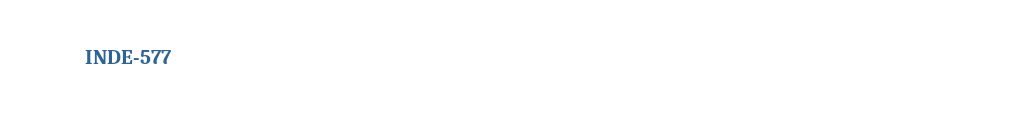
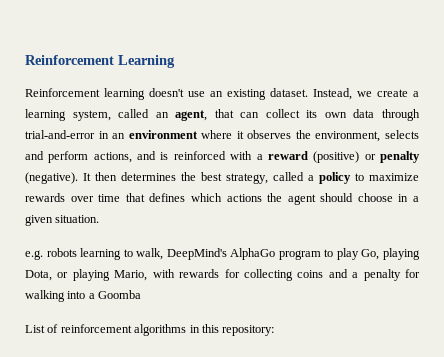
- INDE-577
+ Reinforcement Learning
+ Reinforcement learning doesn't use an existing dataset. Instead, we create a learning system, called an agent, that can collect its own data through trial-and-error in an environment where it observes the environment, selects and perform actions, and is reinforced with a reward (positive) or penalty (negative). It then determines the best strategy, called a policy to maximize rewards over time that defines which actions the agent should choose in a given situation.
+ e.g. robots learning to walk, DeepMind's AlphaGo program to play Go, playing Dota, or playing Mario, with rewards for collecting coins and a penalty for walking into a Goomba
+ List of reinforcement algorithms in this repository:

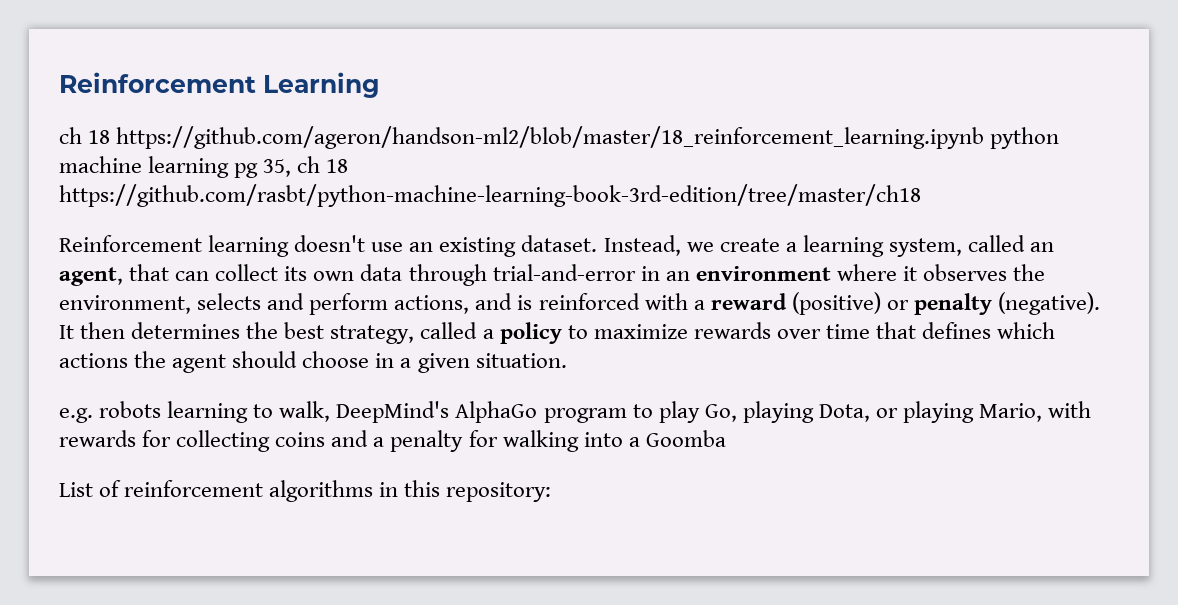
+ ch 18 https://github.com/ageron/handson-ml2/blob/master/18_reinforcement_learning.ipynb python machine learning pg 35, ch 18 https://github.com/rasbt/python-machine-learning-book-3rd-edition/tree/master/ch18

